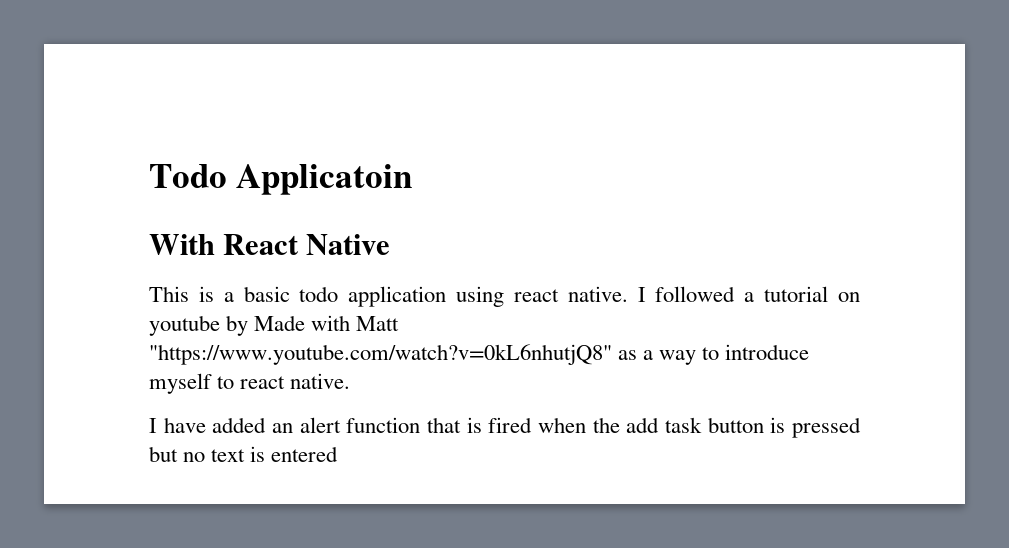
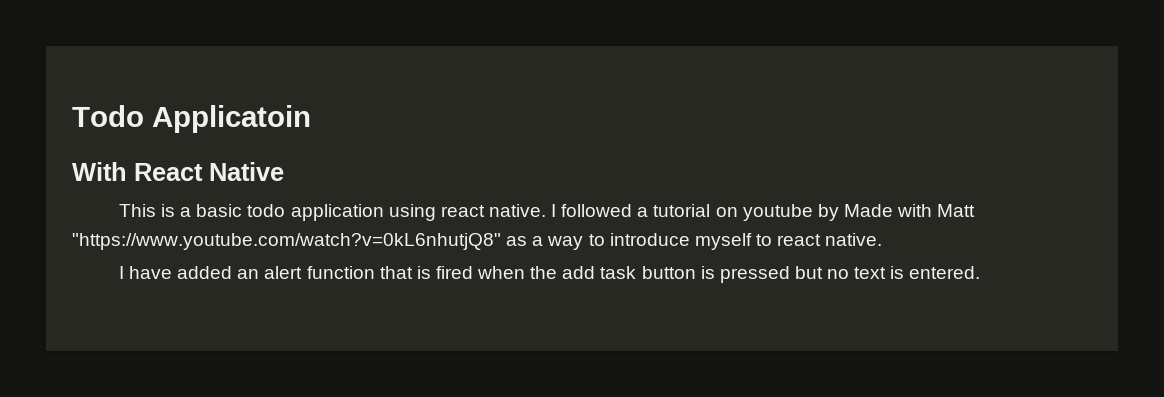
- I have added an alert function that is fired when the add task button is pressed but no text is entered
+ I have added an alert function that is fired when the add task button is pressed but no text is entered.

